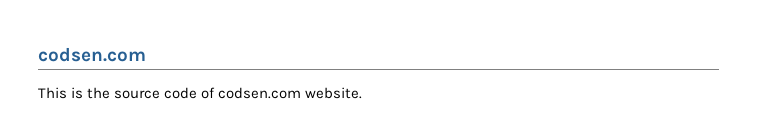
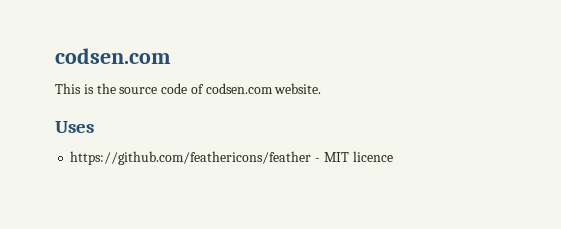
+ Uses
+ https://github.com/feathericons/feather - MIT licence

